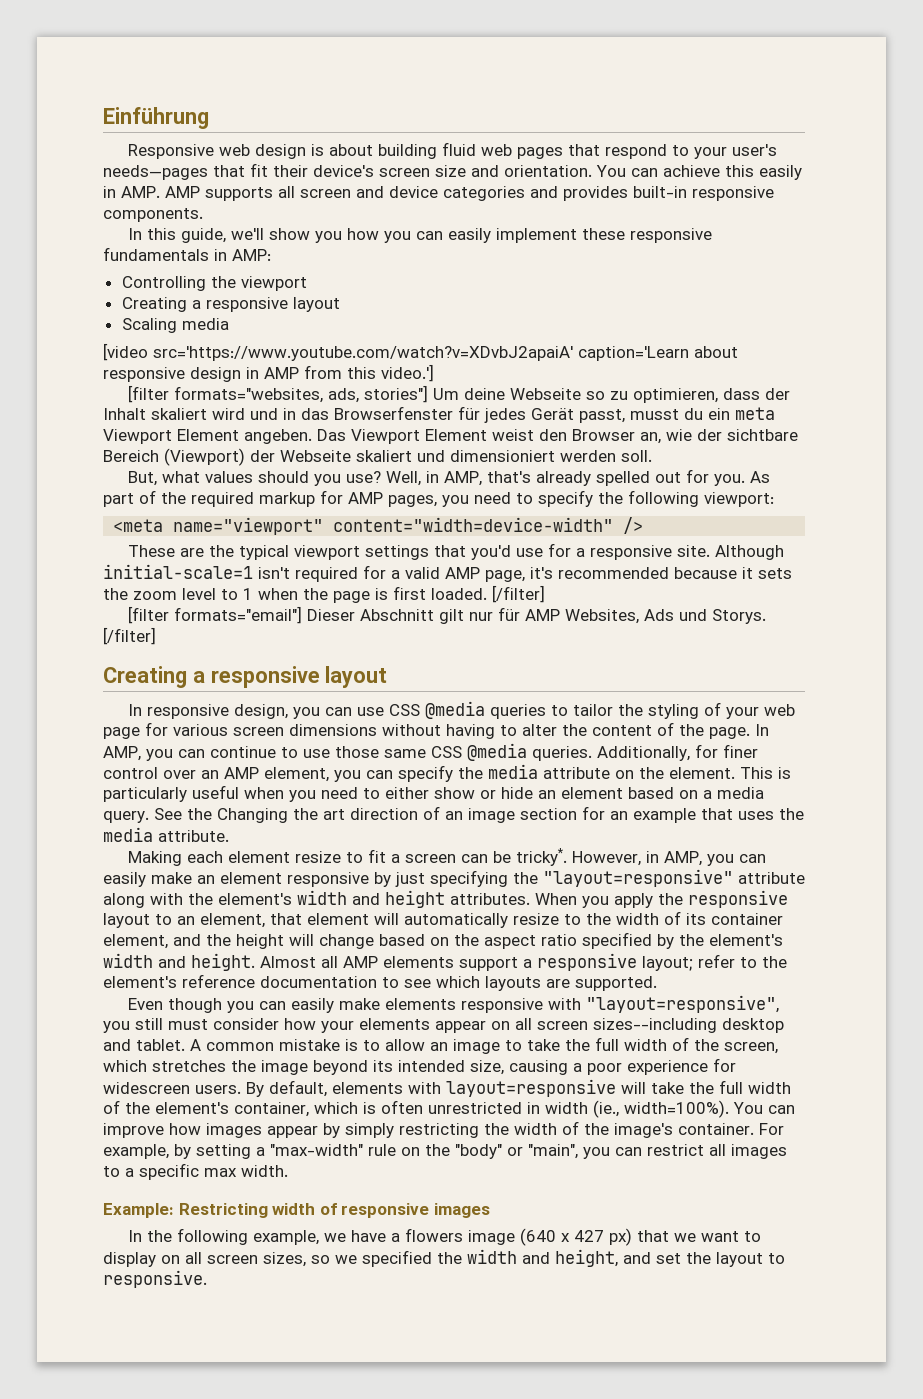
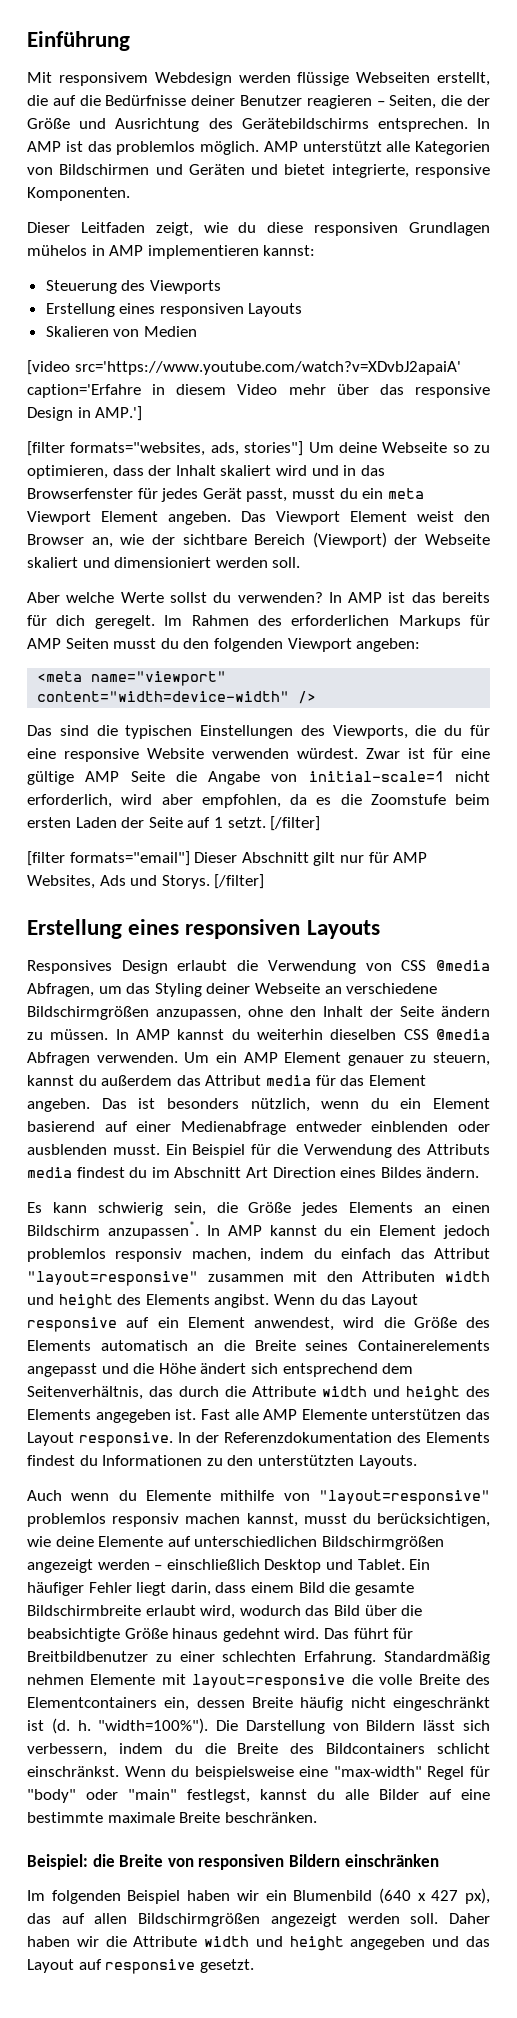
- Responsive web design is about building fluid web pages that respond to your user's needs—pages that fit their device's screen size and orientation. You can achieve this easily in AMP. AMP supports all screen and device categories and provides built-in responsive components.
- In this guide, we'll show you how you can easily implement these responsive fundamentals in AMP:
- Controlling the viewport
- Creating a responsive layout
- Scaling media
- [video src='https://www.youtube.com/watch?v=XDvbJ2apaiA' caption='Learn about responsive design in AMP from this video.']
+ Mit responsivem Webdesign werden flüssige Webseiten erstellt, die auf die Bedürfnisse deiner Benutzer reagieren – Seiten, die der Größe und Ausrichtung des Gerätebildschirms entsprechen. In AMP ist das problemlos möglich. AMP unterstützt alle Kategorien von Bildschirmen und Geräten und bietet integrierte, responsive Komponenten.
+ Dieser Leitfaden zeigt, wie du diese responsiven Grundlagen mühelos in AMP implementieren kannst:
+ Steuerung des Viewports
+ Erstellung eines responsiven Layouts
+ Skalieren von Medien
+ [video src='https://www.youtube.com/watch?v=XDvbJ2apaiA' caption='Erfahre in diesem Video mehr über das responsive Design in AMP.']
- But, what values should you use? Well, in AMP, that's already spelled out for you. As part of the required markup for AMP pages, you need to specify the following viewport:
+ Aber welche Werte sollst du verwenden? In AMP ist das bereits für dich geregelt. Im Rahmen des erforderlichen Markups für AMP Seiten musst du den folgenden Viewport angeben:
  <meta name="viewport" content="width=device-width" />
- These are the typical viewport settings that you'd use for a responsive site. Although initial-scale=1 isn't required for a valid AMP page, it's recommended because it sets the zoom level to 1 when the page is first loaded.
+ Das sind die typischen Einstellungen des Viewports, die du für eine responsive Website verwenden würdest. Zwar ist für eine gültige AMP Seite die Angabe von initial-scale=1 nicht erforderlich, wird aber empfohlen, da es die Zoomstufe beim ersten Laden der Seite auf 1 setzt.
  [filter formats="email"] Dieser Abschnitt gilt nur für AMP Websites, Ads und Storys. [/filter]
- Creating a responsive layout
- In responsive design, you can use CSS @media queries to tailor the styling of your web page for various screen dimensions without having to alter the content of the page. In AMP, you can continue to use those same CSS @media queries. Additionally, for finer control over an AMP element, you can specify the media attribute on the element. This is particularly useful when you need to either show or hide an element based on a media query. See the Changing the art direction of an image section for an example that uses the media attribute.
- Making each element resize to fit a screen can be tricky*. However, in AMP, you can easily make an element responsive by just specifying the "layout=responsive" attribute along with the element's width and height attributes. When you apply the responsive layout to an element, that element will automatically resize to the width of its container element, and the height will change based on the aspect ratio specified by the element's width and height. Almost all AMP elements support a responsive layout; refer to the element's reference documentation to see which layouts are supported.
- Even though you can easily make elements responsive with "layout=responsive", you still must consider how your elements appear on all screen sizes--including desktop and tablet. A common mistake is to allow an image to take the full width of the screen, which stretches the image beyond its intended size, causing a poor experience for widescreen users. By default, elements with layout=responsive will take the full width of the element's container, which is often unrestricted in width (ie., width=100%). You can improve how images appear by simply restricting the width of the image's container. For example, by setting a "max-width" rule on the "body" or "main", you can restrict all images to a specific max width.
- Example: Restricting width of responsive images
- In the following example, we have a flowers image (640 x 427 px) that we want to display on all screen sizes, so we specified the width and height, and set the layout to responsive.
+ Erstellung eines responsiven Layouts
+ Responsives Design erlaubt die Verwendung von CSS @media Abfragen, um das Styling deiner Webseite an verschiedene Bildschirmgrößen anzupassen, ohne den Inhalt der Seite ändern zu müssen. In AMP kannst du weiterhin dieselben CSS @media Abfragen verwenden. Um ein AMP Element genauer zu steuern, kannst du außerdem das Attribut media für das Element angeben. Das ist besonders nützlich, wenn du ein Element basierend auf einer Medienabfrage entweder einblenden oder ausblenden musst. Ein Beispiel für die Verwendung des Attributs media findest du im Abschnitt Art Direction eines Bildes ändern.
+ Es kann schwierig sein, die Größe jedes Elements an einen Bildschirm anzupassen*. In AMP kannst du ein Element jedoch problemlos responsiv machen, indem du einfach das Attribut "layout=responsive" zusammen mit den Attributen width und height des Elements angibst. Wenn du das Layout responsive auf ein Element anwendest, wird die Größe des Elements automatisch an die Breite seines Containerelements angepasst und die Höhe ändert sich entsprechend dem Seitenverhältnis, das durch die Attribute width und height des Elements angegeben ist. Fast alle AMP Elemente unterstützen das Layout responsive. In der Referenzdokumentation des Elements findest du Informationen zu den unterstützten Layouts.
+ Auch wenn du Elemente mithilfe von "layout=responsive" problemlos responsiv machen kannst, musst du berücksichtigen, wie deine Elemente auf unterschiedlichen Bildschirmgrößen angezeigt werden – einschließlich Desktop und Tablet. Ein häufiger Fehler liegt darin, dass einem Bild die gesamte Bildschirmbreite erlaubt wird, wodurch das Bild über die beabsichtigte Größe hinaus gedehnt wird. Das führt für Breitbildbenutzer zu einer schlechten Erfahrung. Standardmäßig nehmen Elemente mit layout=responsive die volle Breite des Elementcontainers ein, dessen Breite häufig nicht eingeschränkt ist (d. h. "width=100%"). Die Darstellung von Bildern lässt sich verbessern, indem du die Breite des Bildcontainers schlicht einschränkst. Wenn du beispielsweise eine "max-width" Regel für "body" oder "main" festlegst, kannst du alle Bilder auf eine bestimmte maximale Breite beschränken.
+ Beispiel: die Breite von responsiven Bildern einschränken
+ Im folgenden Beispiel haben wir ein Blumenbild (640 x 427 px), das auf allen Bildschirmgrößen angezeigt werden soll. Daher haben wir die Attribute width und height angegeben und das Layout auf responsive gesetzt.

